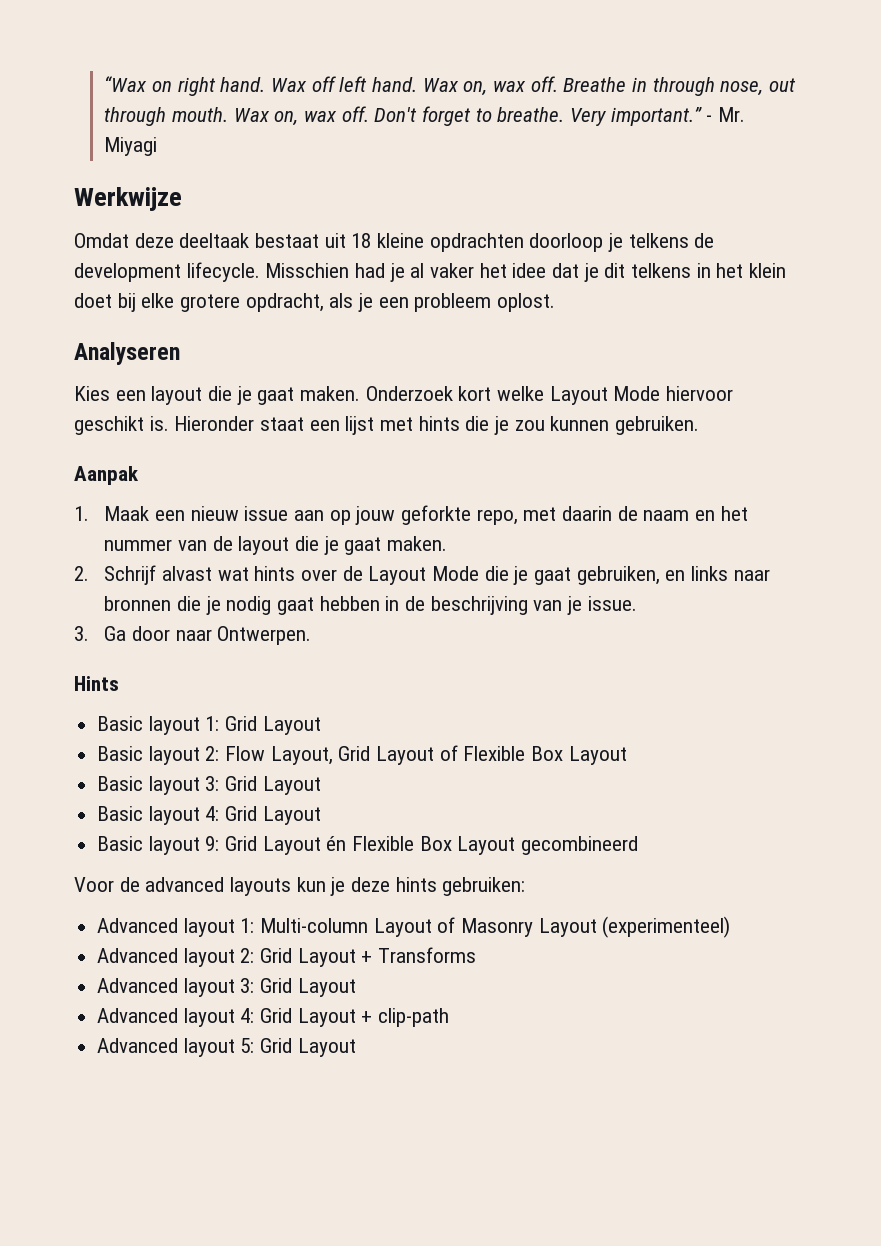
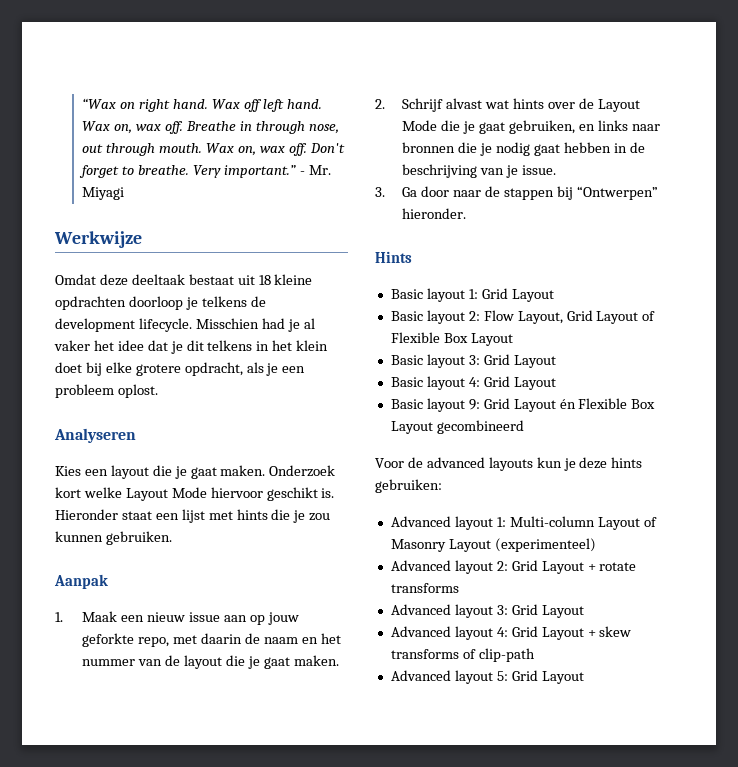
- 3. Ga door naar Ontwerpen.
+ 3. Ga door naar de stappen bij “Ontwerpen” hieronder.
- Advanced layout 2: Grid Layout + Transforms
+ Advanced layout 2: Grid Layout + rotate transforms
- Advanced layout 4: Grid Layout + clip-path
+ Advanced layout 4: Grid Layout + skew transforms of clip-path

